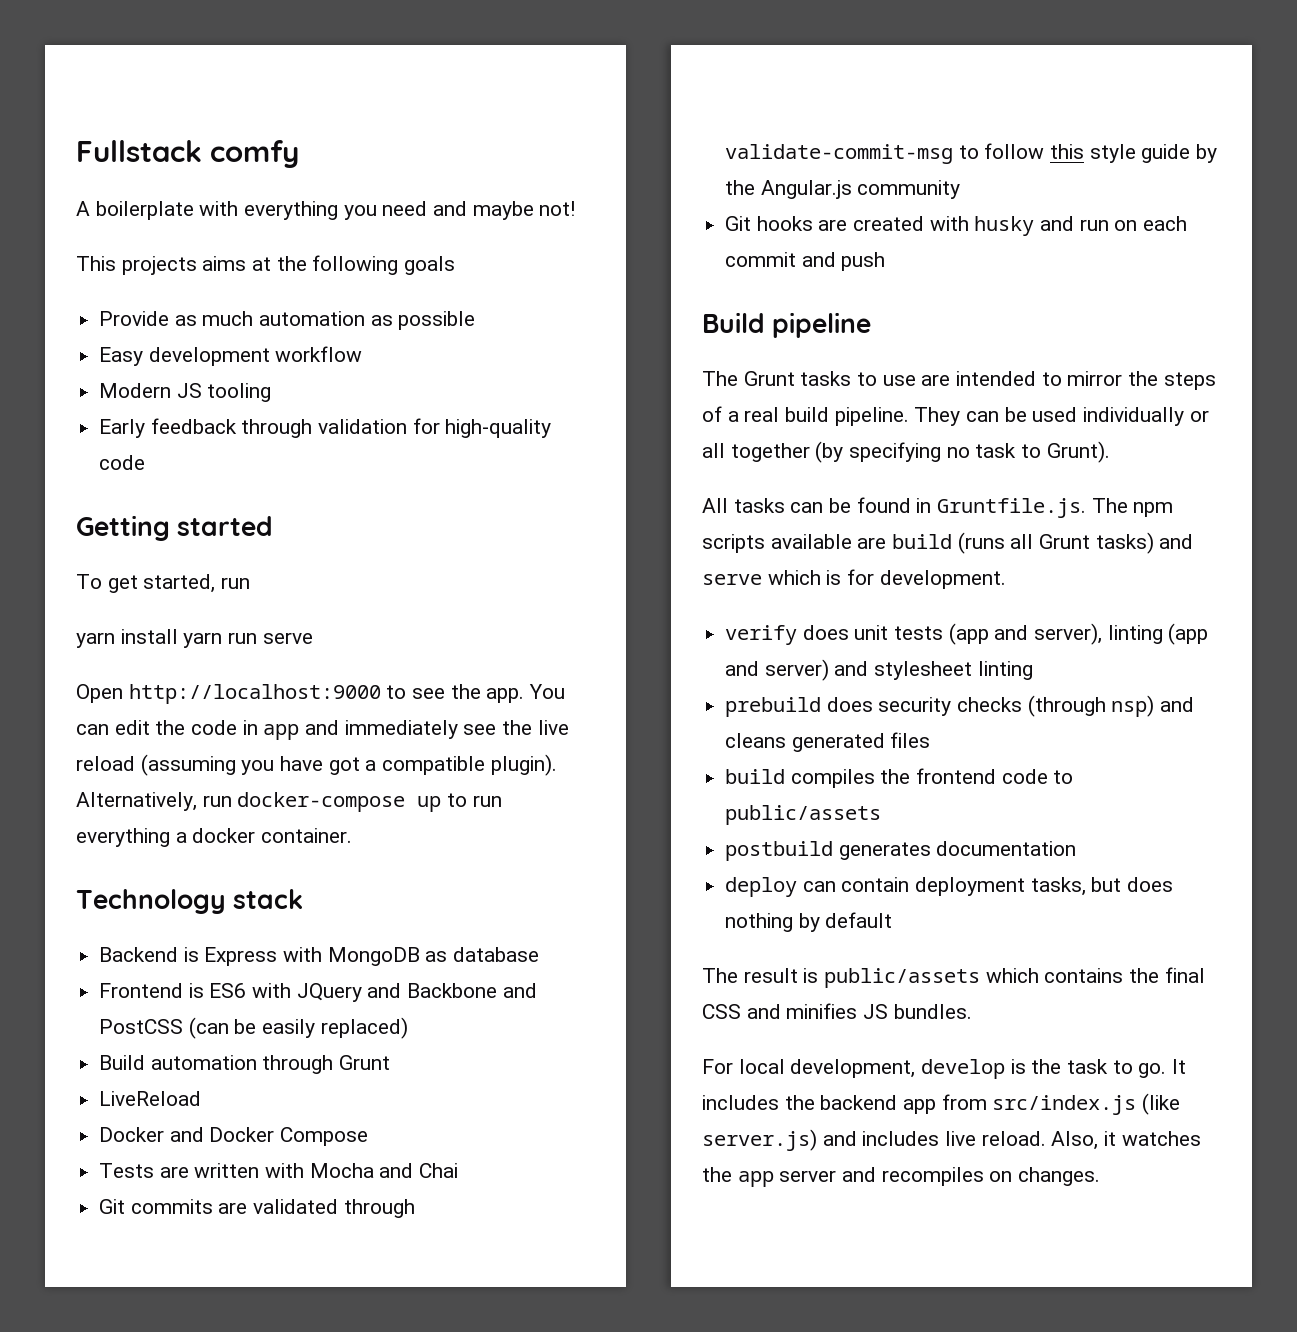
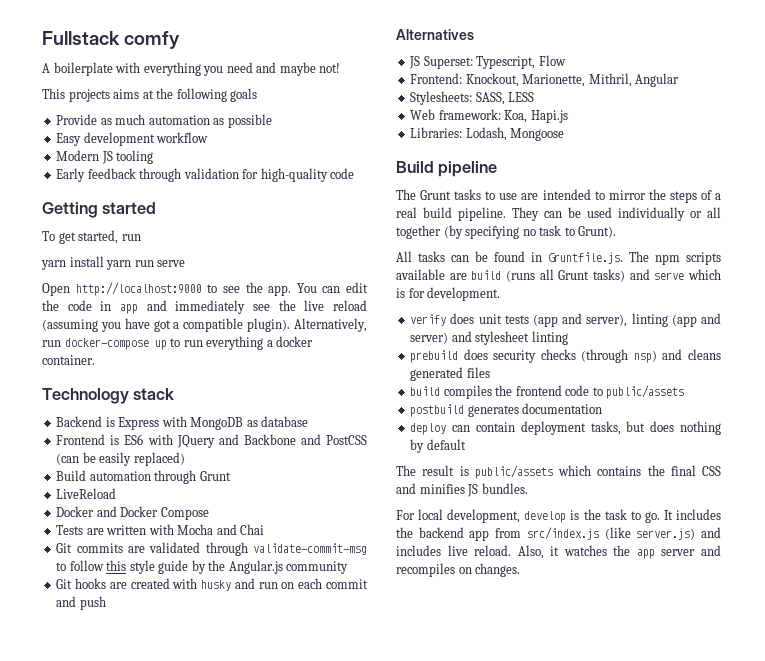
+ Alternatives
+ JS Superset: Typescript, Flow
+ Frontend: Knockout, Marionette, Mithril, Angular
+ Stylesheets: SASS, LESS
+ Web framework: Koa, Hapi.js
+ Libraries: Lodash, Mongoose

